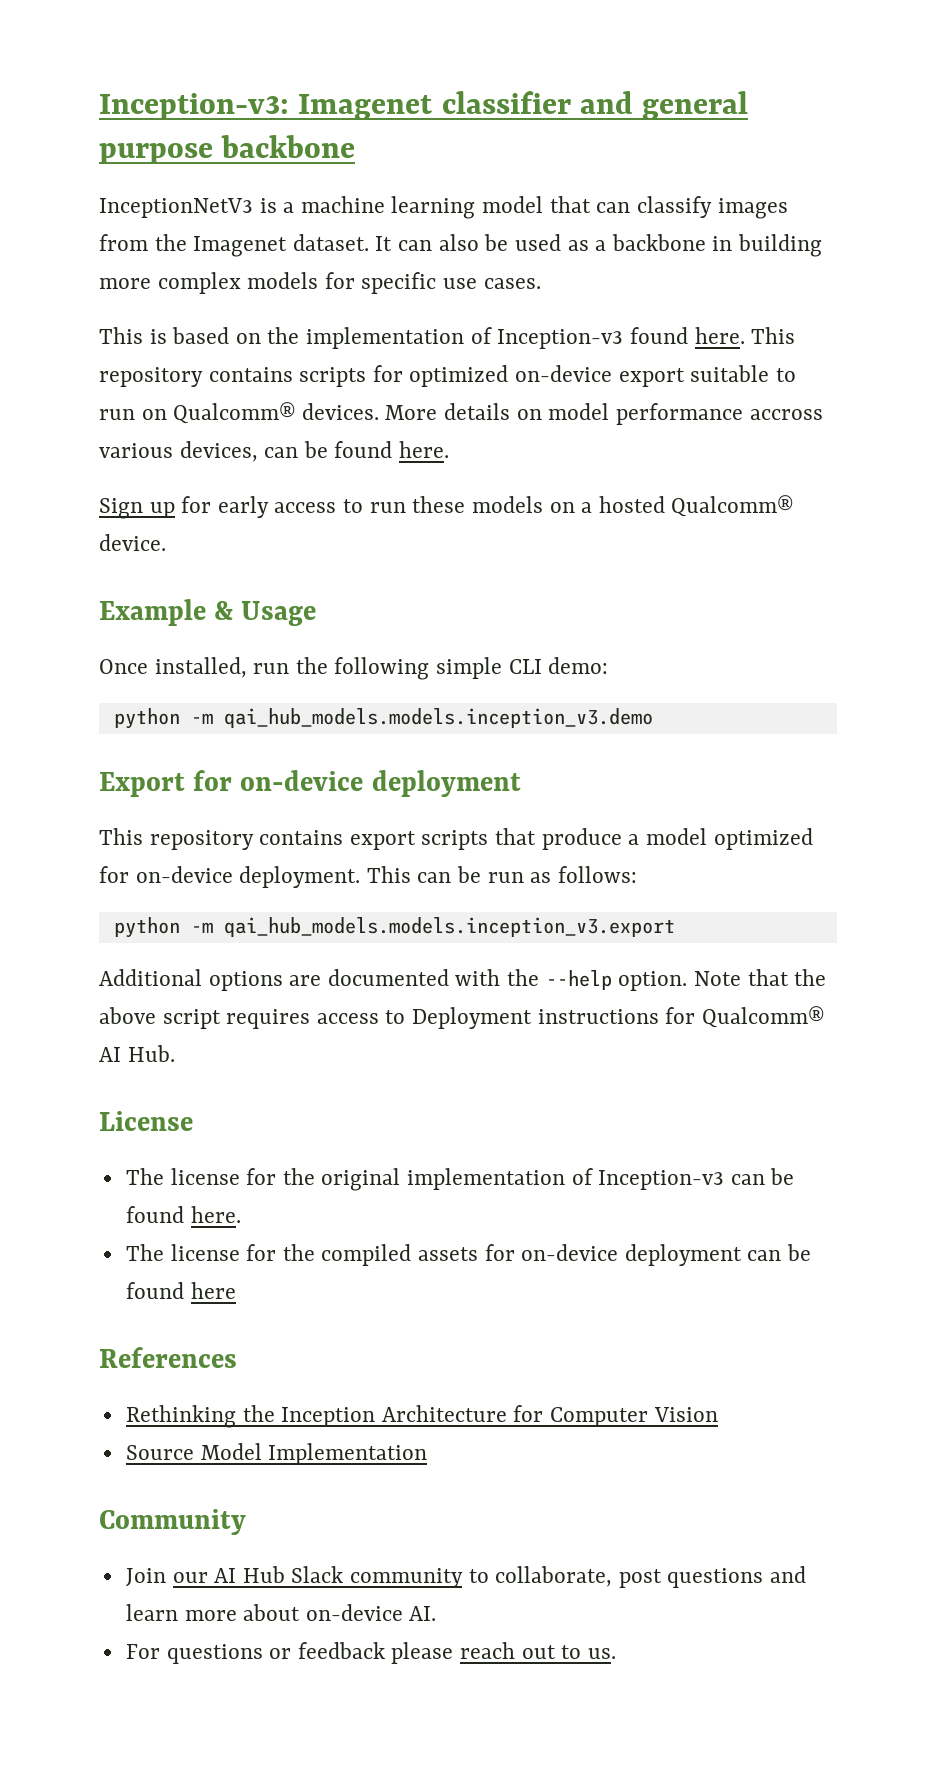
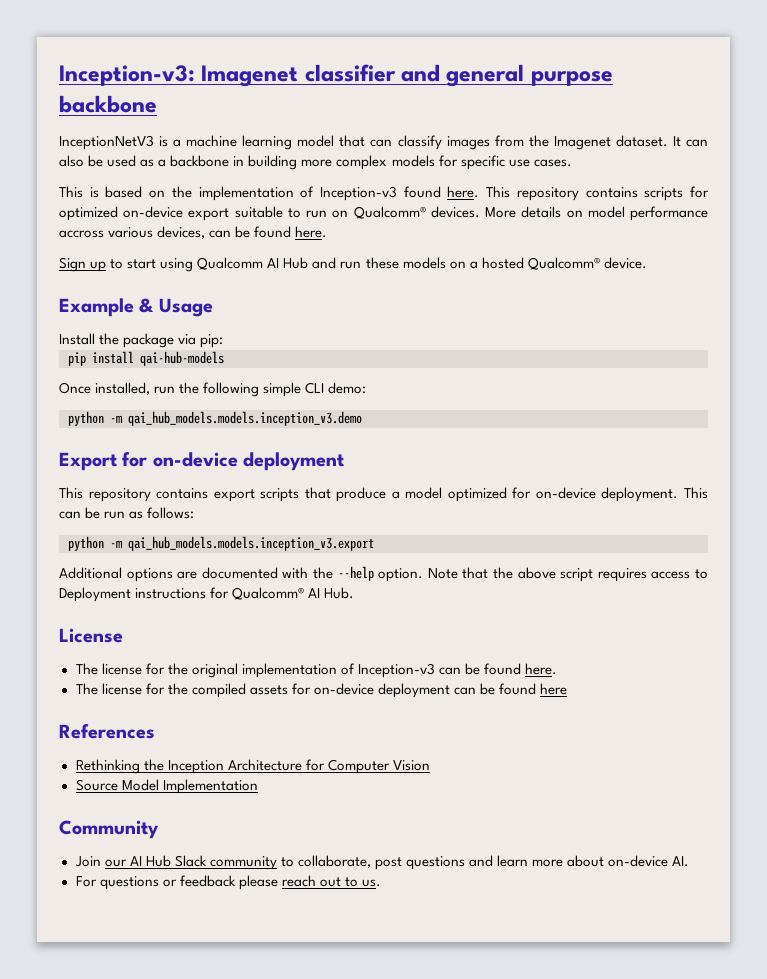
- Sign up for early access to run these models on a hosted Qualcomm® device.
+ Sign up to start using Qualcomm AI Hub and run these models on a hosted Qualcomm® device.
+ Install the package via pip:
+ pip install qai-hub-models

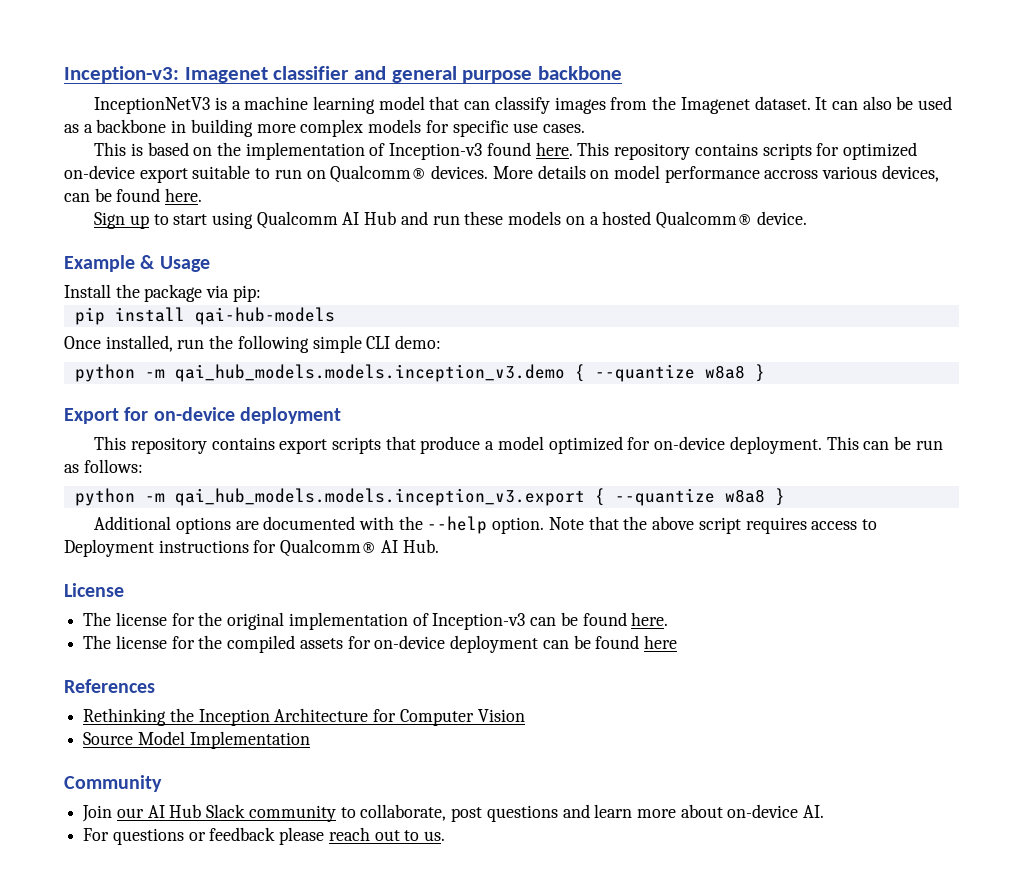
- python -m qai_hub_models.models.inception_v3.demo
+ python -m qai_hub_models.models.inception_v3.demo { --quantize w8a8 }
- python -m qai_hub_models.models.inception_v3.export
+ python -m qai_hub_models.models.inception_v3.export { --quantize w8a8 }

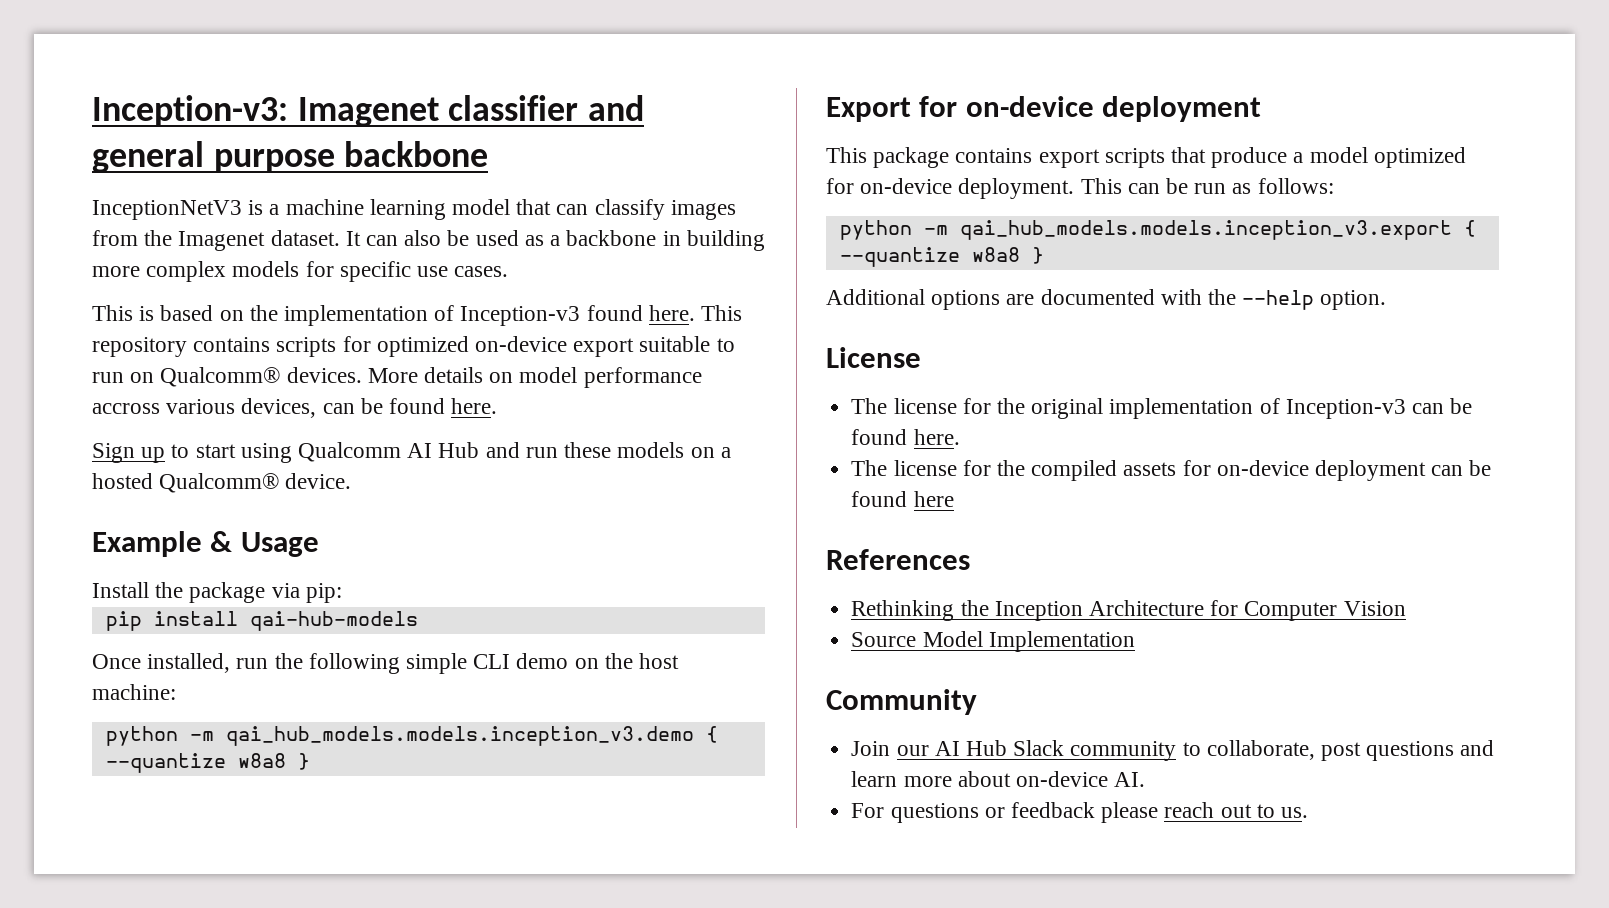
- Once installed, run the following simple CLI demo:
+ Once installed, run the following simple CLI demo on the host machine:
- This repository contains export scripts that produce a model optimized for on-device deployment.
+ This package contains export scripts that produce a model optimized for on-device deployment.
- Note that the above script requires access to Deployment instructions for Qualcomm® AI Hub.

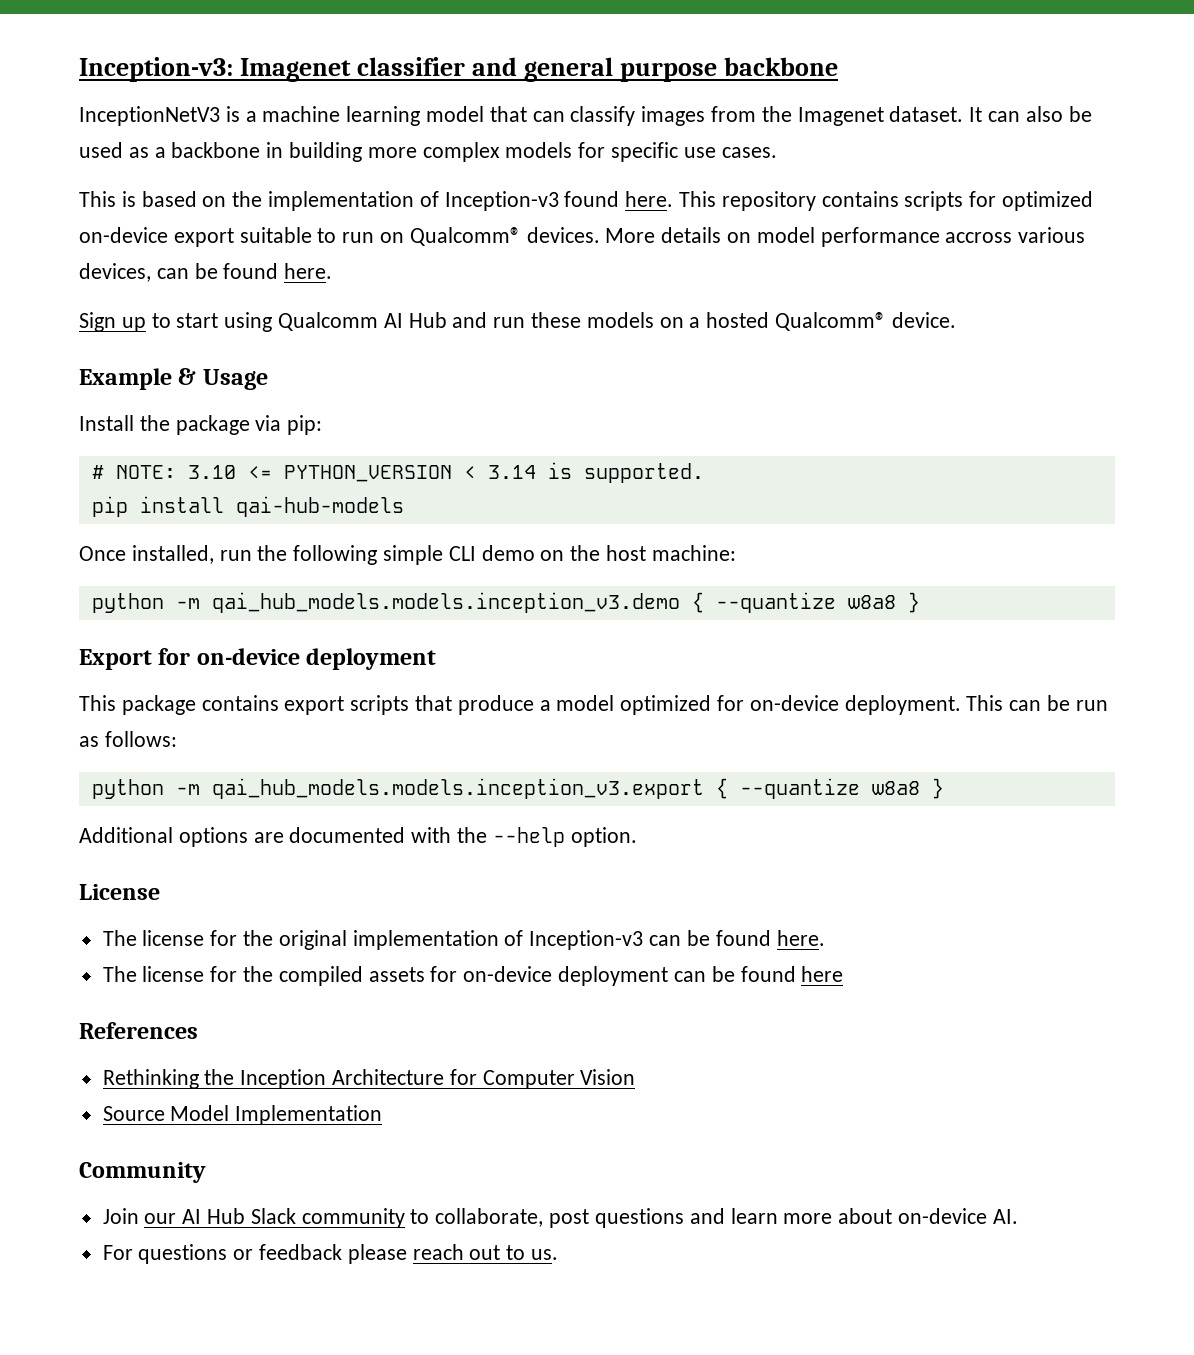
+ # NOTE: 3.10 <= PYTHON_VERSION < 3.14 is supported.

